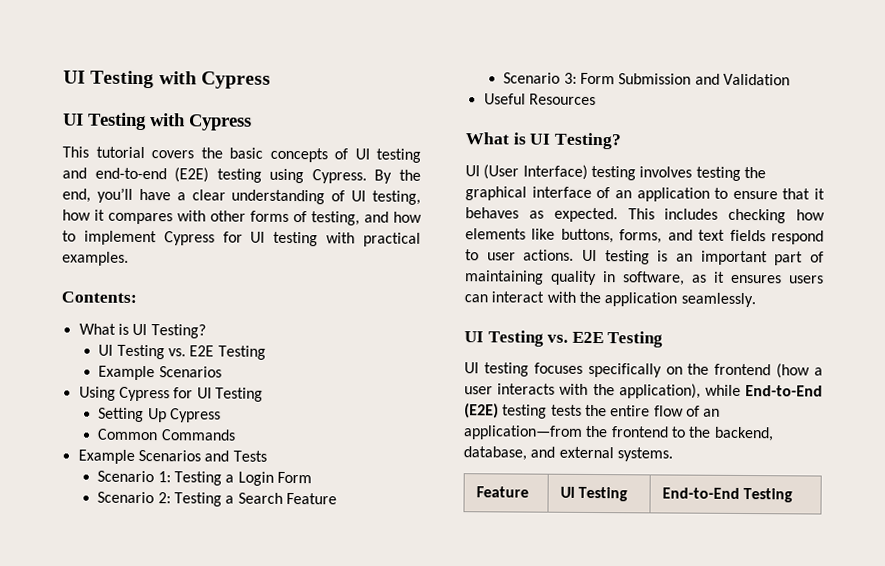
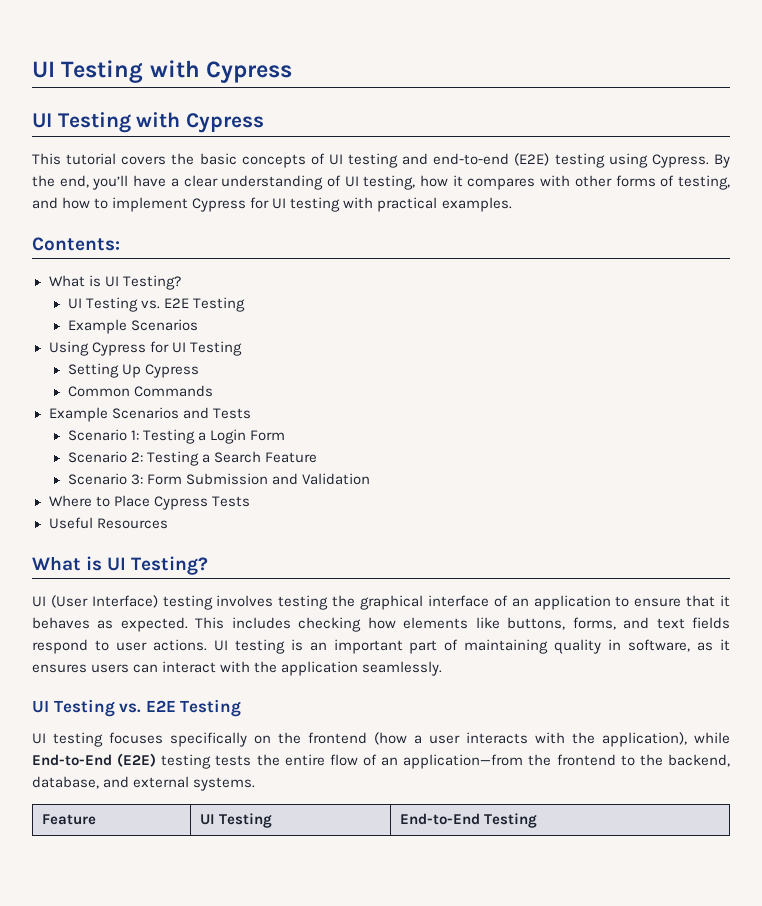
+ Where to Place Cypress Tests

